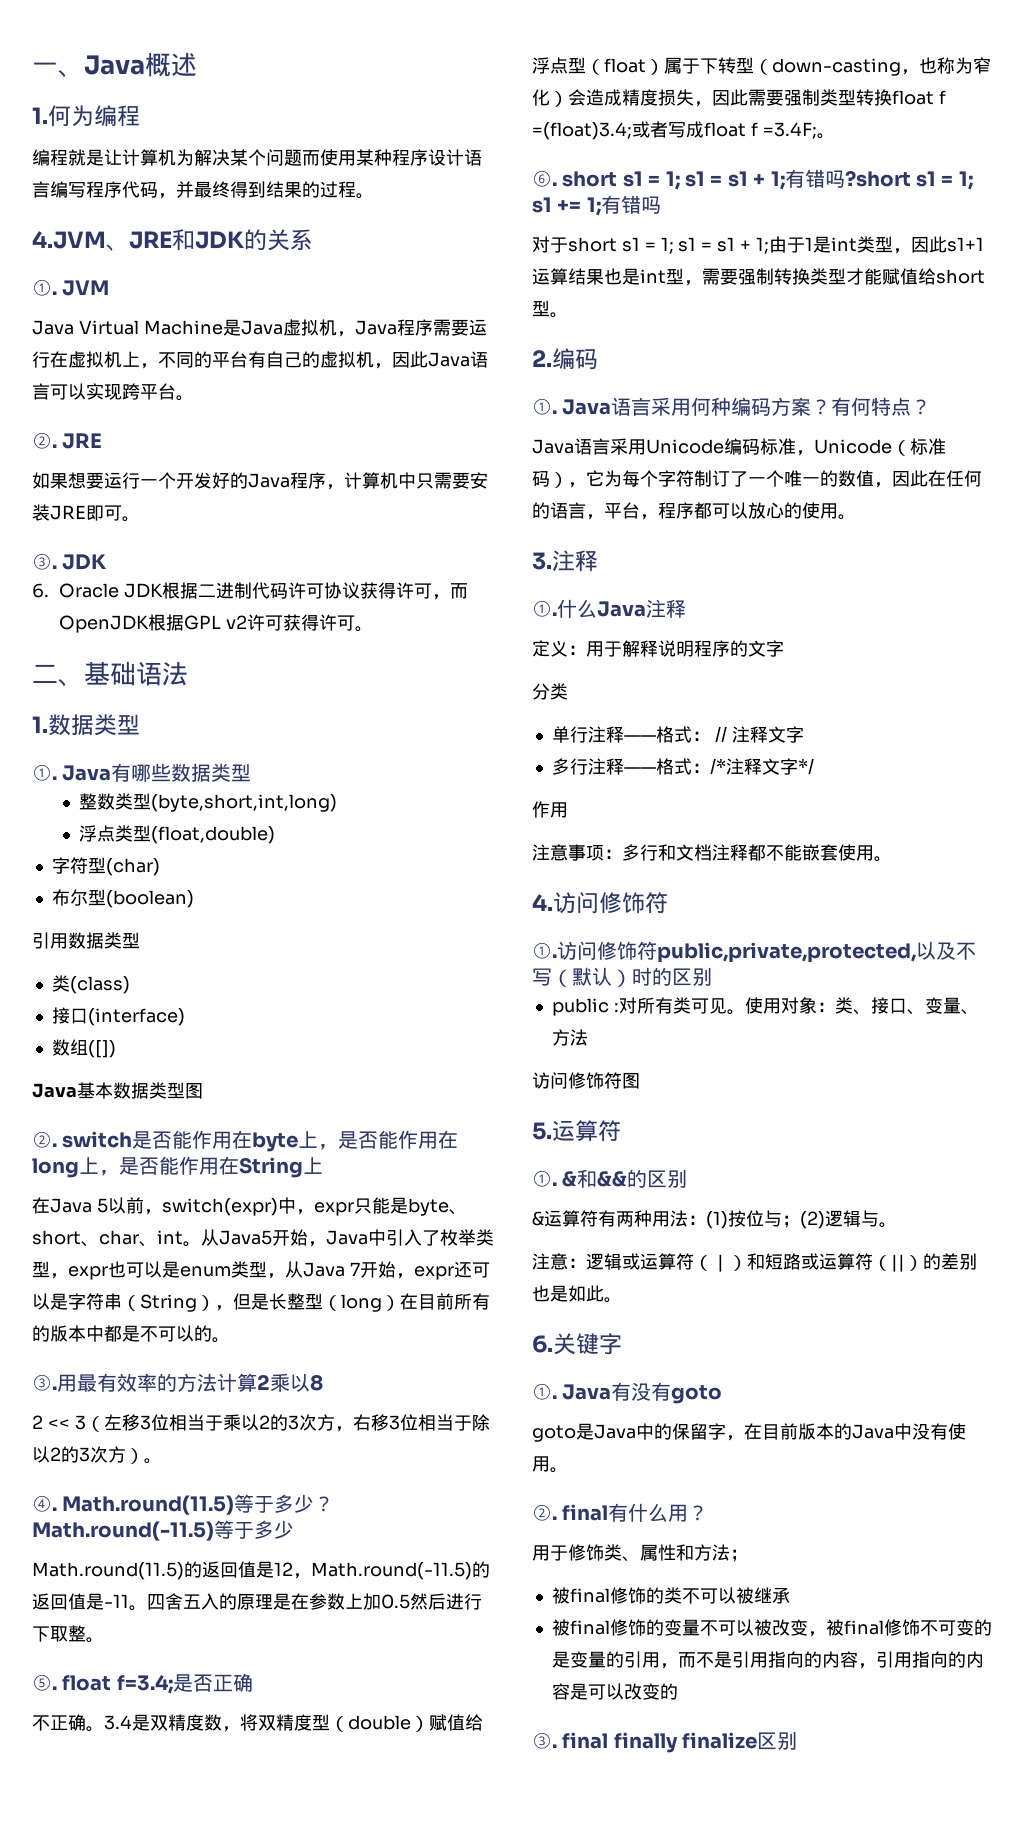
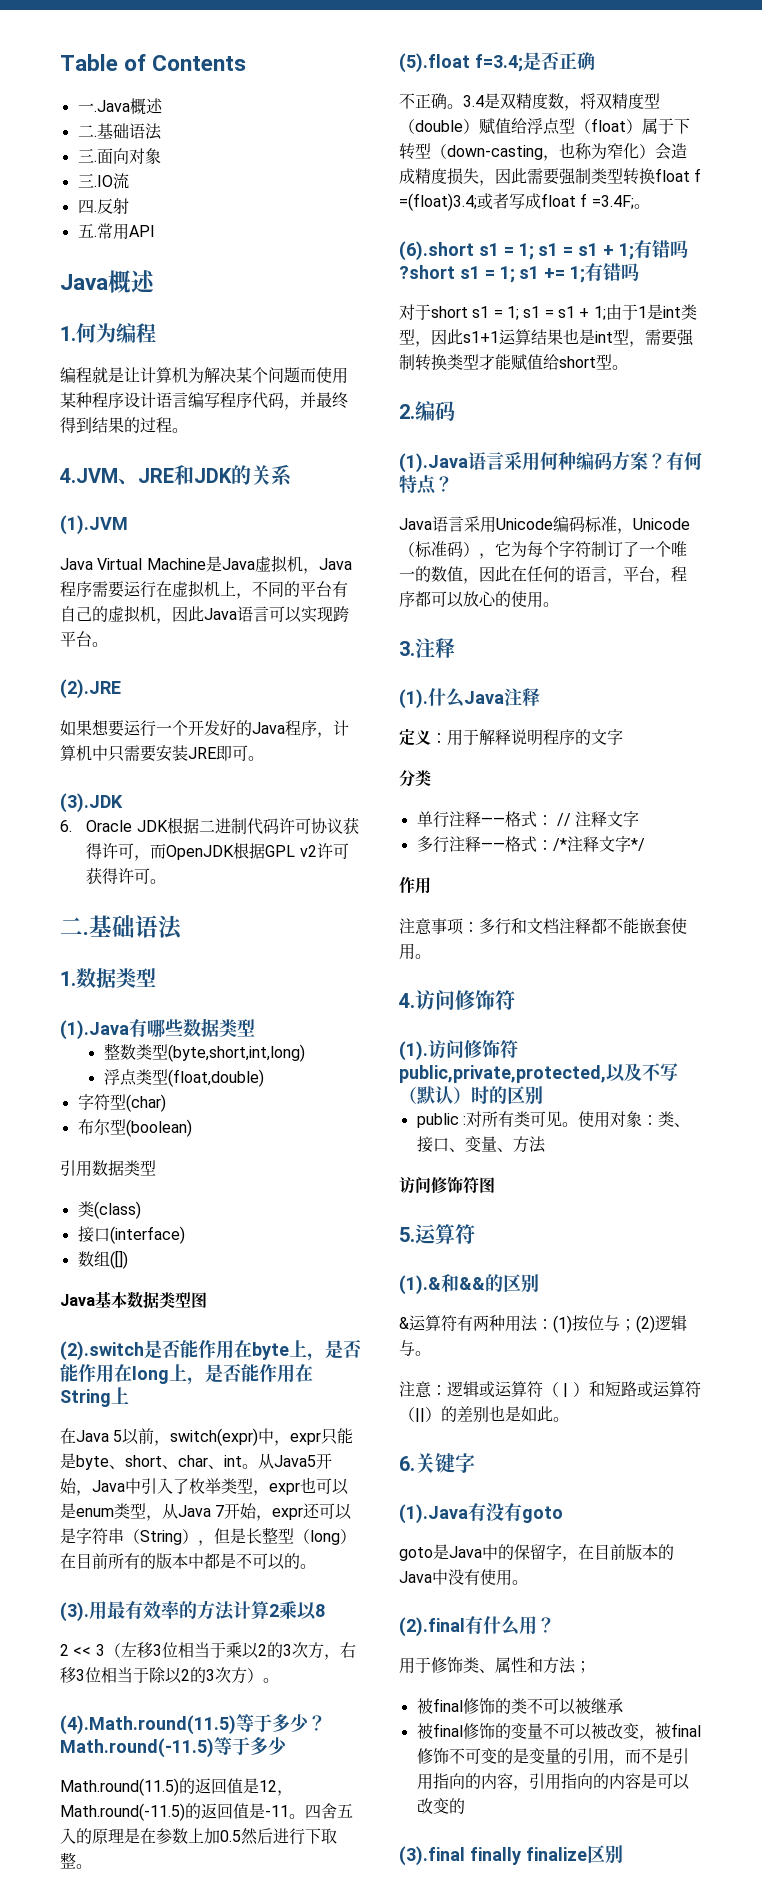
- 一、Java概述
+ Table of Contents
+ 一.Java概述
+ 二.基础语法
+ 三.面向对象
+ 三.IO流
+ 四.反射
+ 五.常用API
+ Java概述
- ①. JVM
+ (1).JVM
- ②. JRE
+ (2).JRE
- ③. JDK
+ (3).JDK
  6. Oracle JDK根据二进制代码许可协议获得许可，而OpenJDK根据GPL v2许可获得许可。
- 二、基础语法
+ 二.基础语法
- ①. Java有哪些数据类型
+ (1).Java有哪些数据类型
- ②. switch是否能作用在byte上，是否能作用在long上，是否能作用在String上
+ (2).switch是否能作用在byte上，是否能作用在long上，是否能作用在String上
- ③.用最有效率的方法计算2乘以8
+ (3).用最有效率的方法计算2乘以8
- ④. Math.round(11.5)等于多少？
+ (4).Math.round(11.5)等于多少？
- ⑤. float f=3.4;是否正确
+ (5).float f=3.4;是否正确
- ⑥. short s1 = 1; s1 = s1 + 1;有错吗?short s1 = 1; s1 += 1;有错吗
+ (6).short s1 = 1; s1 = s1 + 1;有错吗?short s1 = 1; s1 += 1;有错吗
- ①. Java语言采用何种编码方案？
+ (1).Java语言采用何种编码方案？
- ①.什么Java注释
+ (1).什么Java注释
- ①.访问修饰符public,private,protected,以及不写（默认）时的区别
+ (1).访问修饰符public,private,protected,以及不写（默认）时的区别
- ①. &和&&的区别
+ (1).&和&&的区别
- ①. Java有没有goto
+ (1).Java有没有goto
- ②. final有什么用？
+ (2).final有什么用？
- ③. final finally finalize区别
+ (3).final finally finalize区别

